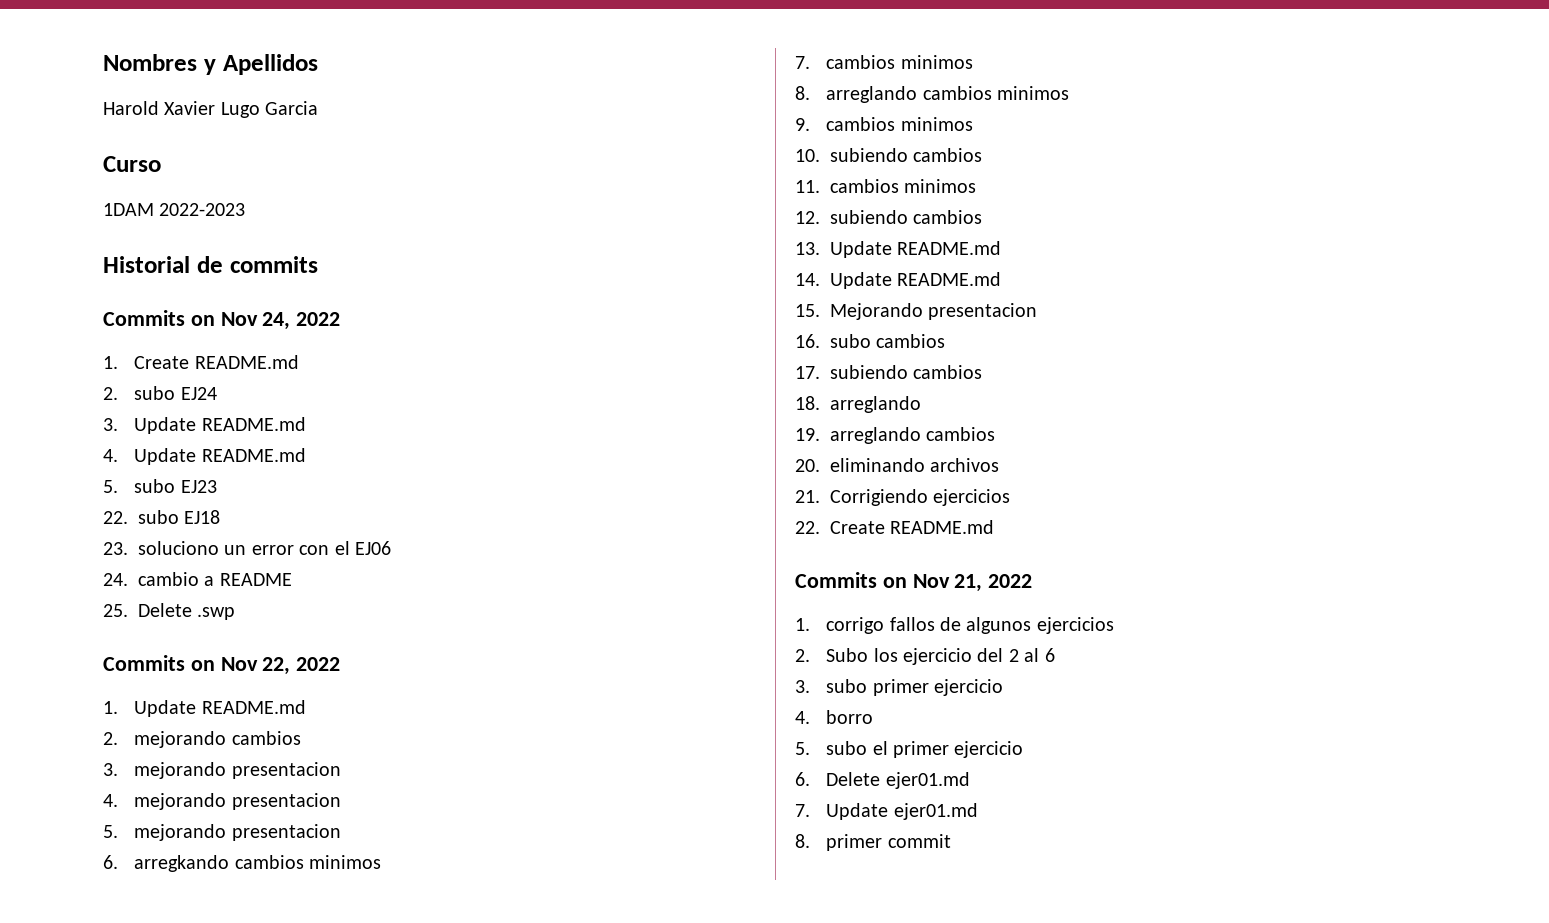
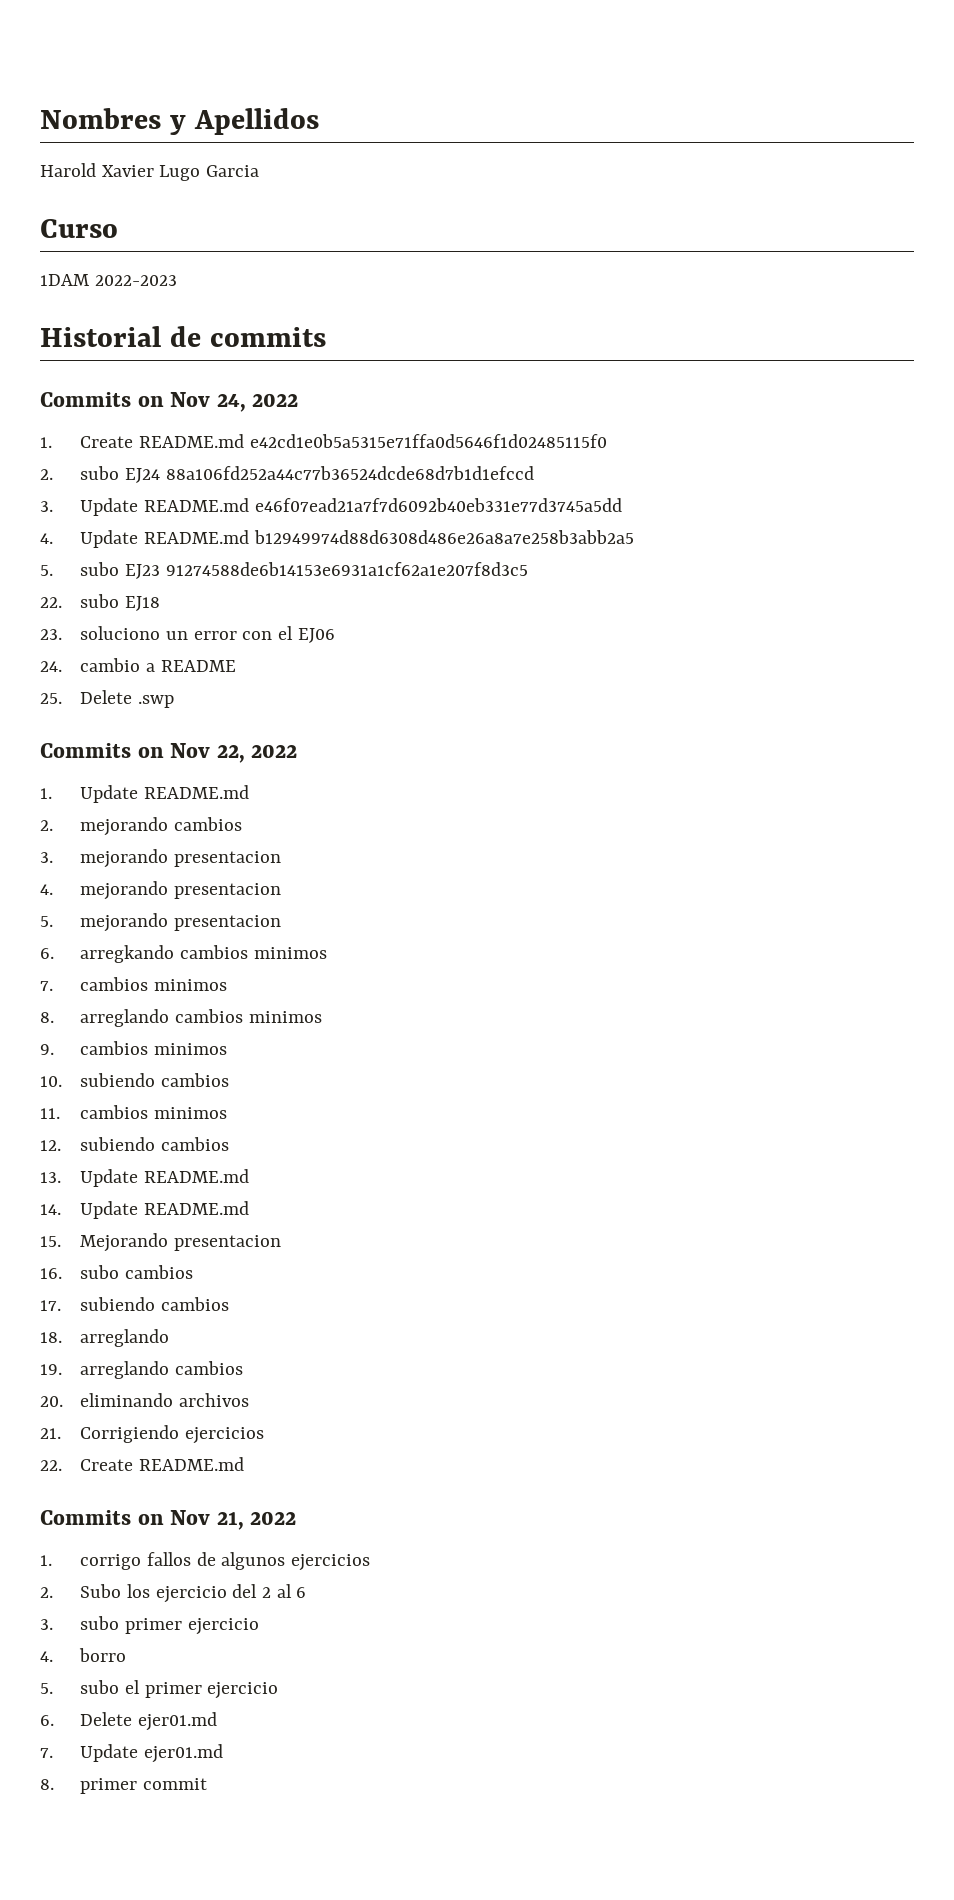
- 1. Create README.md
+ 1. Create README.md e42cd1e0b5a5315e71ffa0d5646f1d02485115f0
- 2. subo EJ24
+ 2. subo EJ24 88a106fd252a44c77b36524dcde68d7b1d1efccd
- 3. Update README.md
+ 3. Update README.md e46f07ead21a7f7d6092b40eb331e77d3745a5dd
- 4. Update README.md
+ 4. Update README.md b12949974d88d6308d486e26a8a7e258b3abb2a5
- 5. subo EJ23
+ 5. subo EJ23 91274588de6b14153e6931a1cf62a1e207f8d3c5

